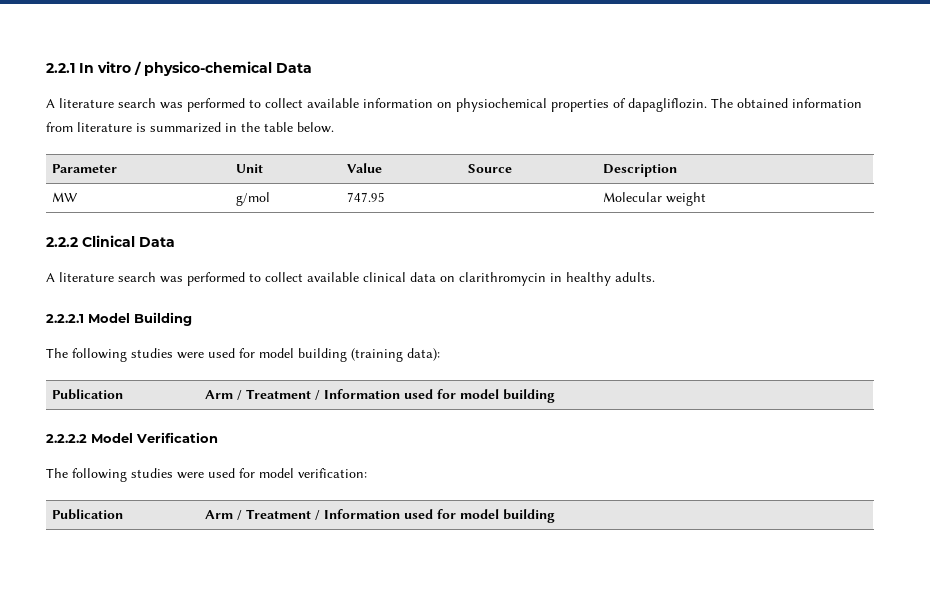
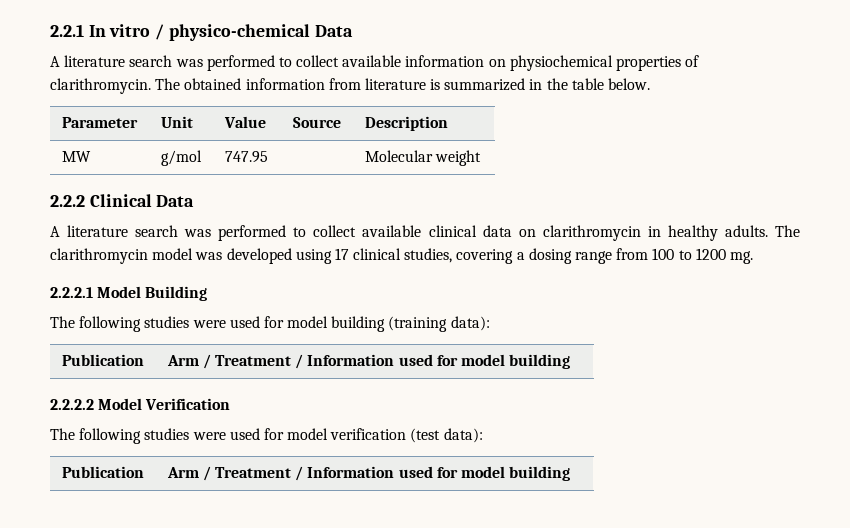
- A literature search was performed to collect available information on physiochemical properties of dapagliflozin.
+ A literature search was performed to collect available information on physiochemical properties of clarithromycin.
+ The clarithromycin model was developed using 17 clinical studies, covering a dosing range from 100 to 1200 mg.
- The following studies were used for model verification:
+ The following studies were used for model verification (test data):

